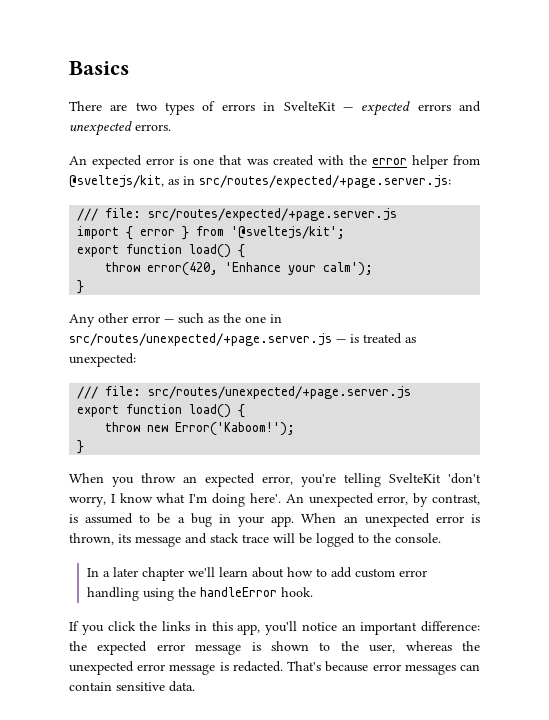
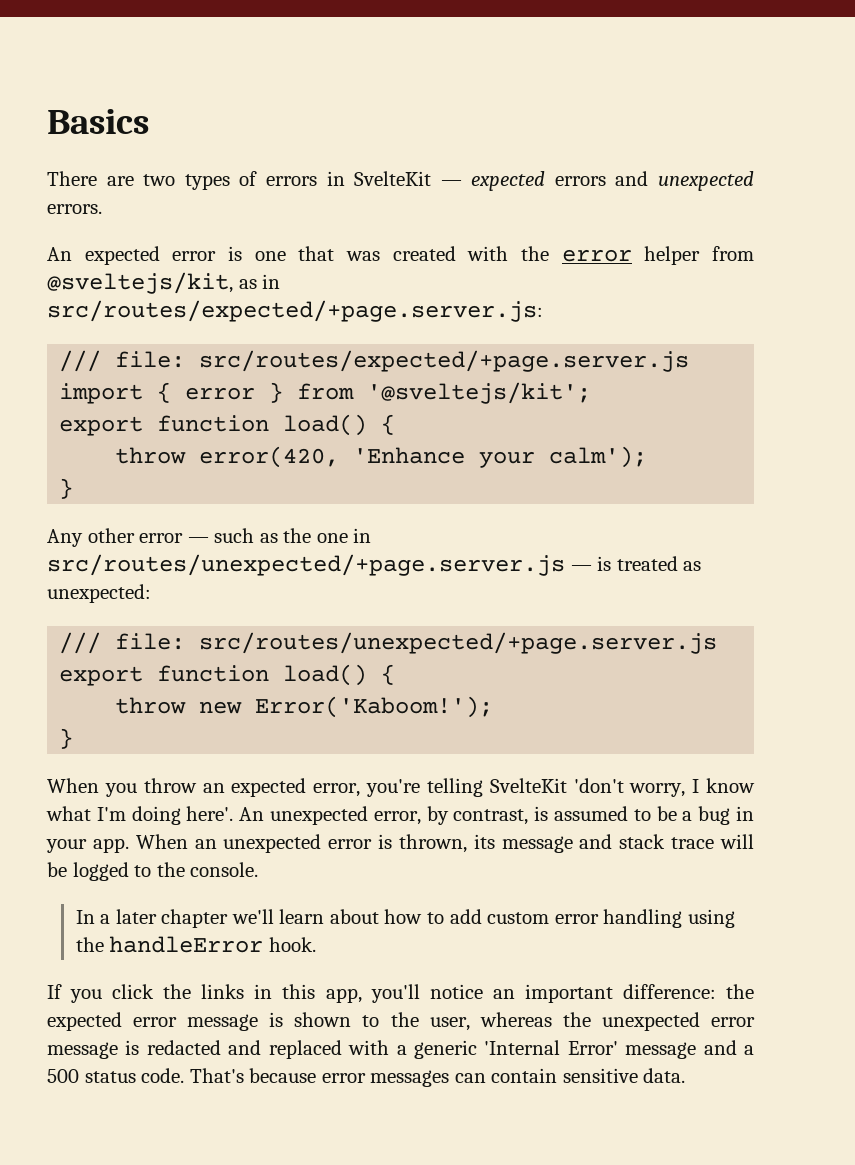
- If you click the links in this app, you'll notice an important difference: the expected error message is shown to the user, whereas the unexpected error message is redacted.
+ If you click the links in this app, you'll notice an important difference: the expected error message is shown to the user, whereas the unexpected error message is redacted and replaced with a generic 'Internal Error' message and a 500 status code.

